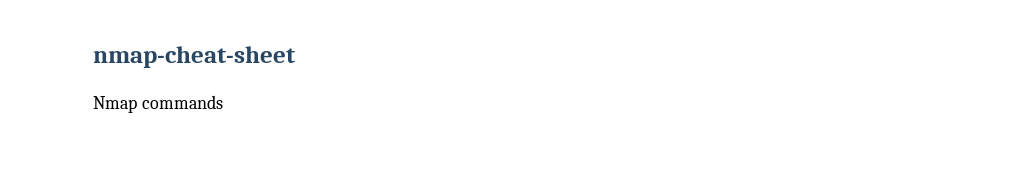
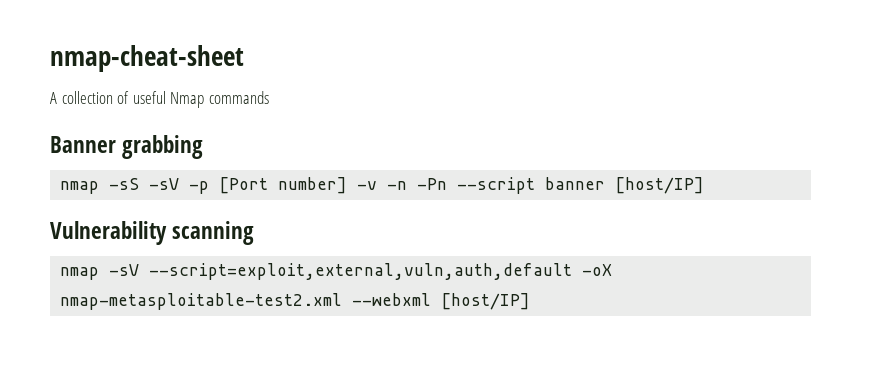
- Nmap commands
+ A collection of useful Nmap commands
+ Banner grabbing
+ nmap -sS -sV -p [Port number] -v -n -Pn --script banner [host/IP]
+ Vulnerability scanning
+ nmap -sV --script=exploit,external,vuln,auth,default -oX nmap-metasploitable-test2.xml --webxml [host/IP]

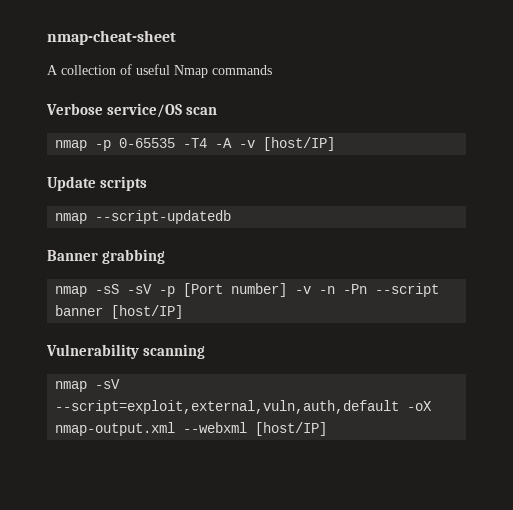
+ Verbose service/OS scan
+ nmap -p 0-65535 -T4 -A -v [host/IP]
+ Update scripts
+ nmap --script-updatedb
- nmap -sV --script=exploit,external,vuln,auth,default -oX nmap-metasploitable-test2.xml --webxml [host/IP]
+ nmap -sV --script=exploit,external,vuln,auth,default -oX nmap-output.xml --webxml [host/IP]

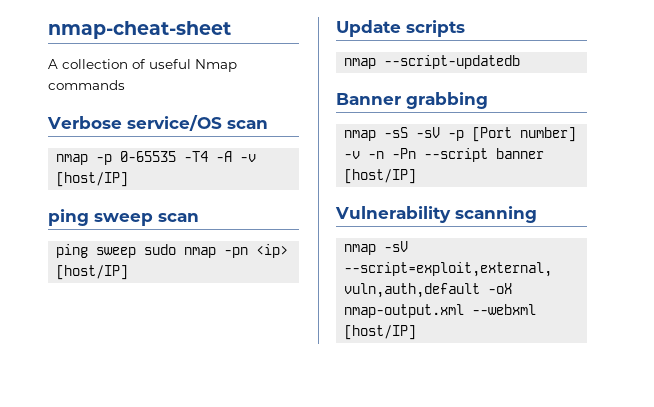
+ ping sweep scan
+ ping sweep sudo nmap -pn <ip> [host/IP]

